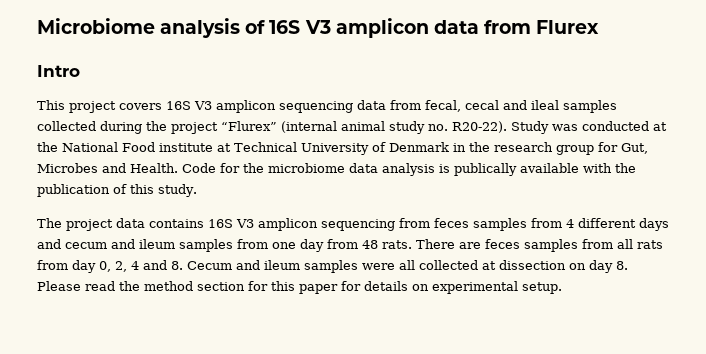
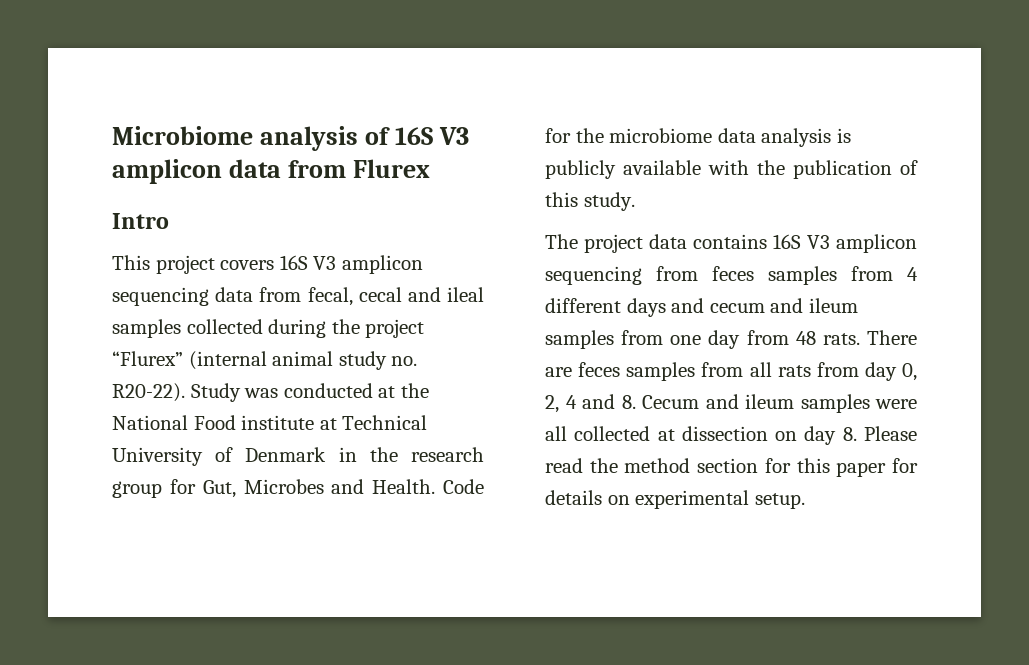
- Code for the microbiome data analysis is publically available with the publication of this study.
+ Code for the microbiome data analysis is publicly available with the publication of this study.

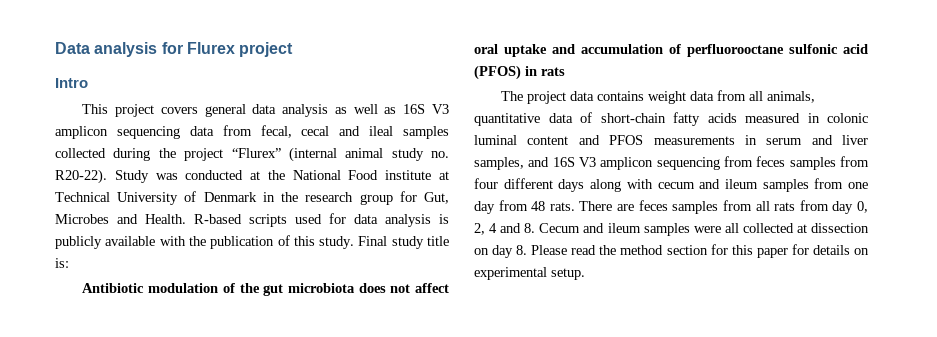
- Microbiome analysis of 16S V3 amplicon data from Flurex
+ Data analysis for Flurex project
- This project covers 16S V3 amplicon sequencing data from fecal, cecal and ileal samples collected during the project “Flurex” (internal animal study no. R20-22).
+ This project covers general data analysis as well as 16S V3 amplicon sequencing data from fecal, cecal and ileal samples collected during the project “Flurex” (internal animal study no. R20-22).
- Code for the microbiome data analysis is publicly available with the publication of this study.
- The project data contains 16S V3 amplicon sequencing from feces samples from 4 different days and cecum and ileum samples from one day from 48 rats.
+ R-based scripts used for data analysis is publicly available with the publication of this study. Final study title is:
+ Antibiotic modulation of the gut microbiota does not affect oral uptake and accumulation of perfluorooctane sulfonic acid (PFOS) in rats
+ The project data contains weight data from all animals, quantitative data of short-chain fatty acids measured in colonic luminal content and PFOS measurements in serum and liver samples, and 16S V3 amplicon sequencing from feces samples from four different days along with cecum and ileum samples from one day from 48 rats.

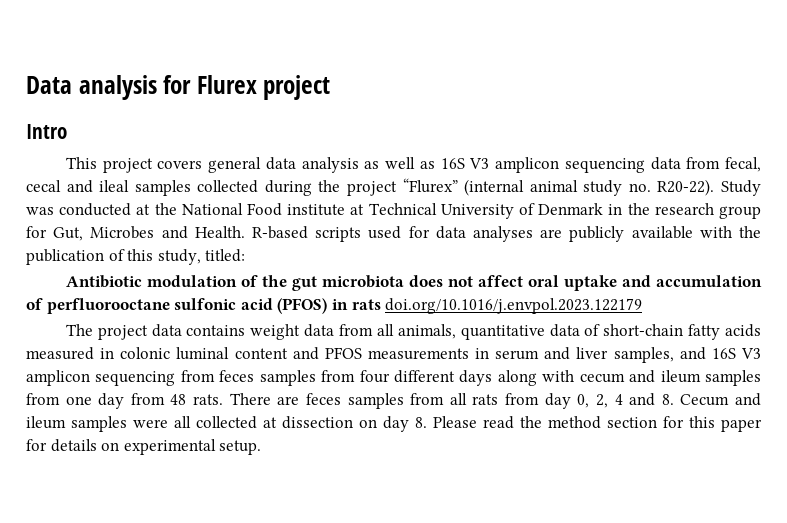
- R-based scripts used for data analysis is publicly available with the publication of this study. Final study title is:
+ R-based scripts used for data analyses are publicly available with the publication of this study, titled:
- Antibiotic modulation of the gut microbiota does not affect oral uptake and accumulation of perfluorooctane sulfonic acid (PFOS) in rats
+ Antibiotic modulation of the gut microbiota does not affect oral uptake and accumulation of perfluorooctane sulfonic acid (PFOS) in rats doi.org/10.1016/j.envpol.2023.122179

